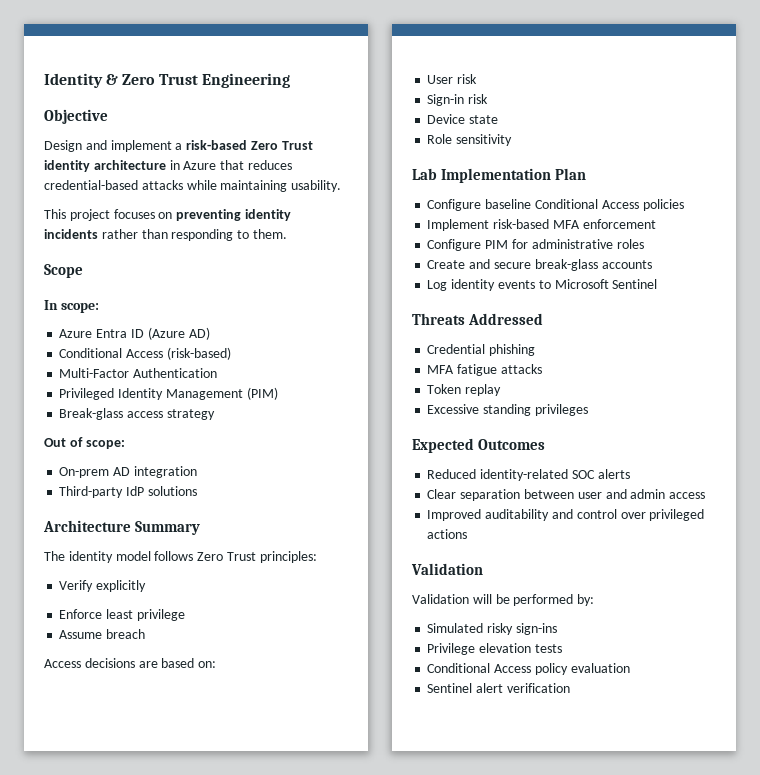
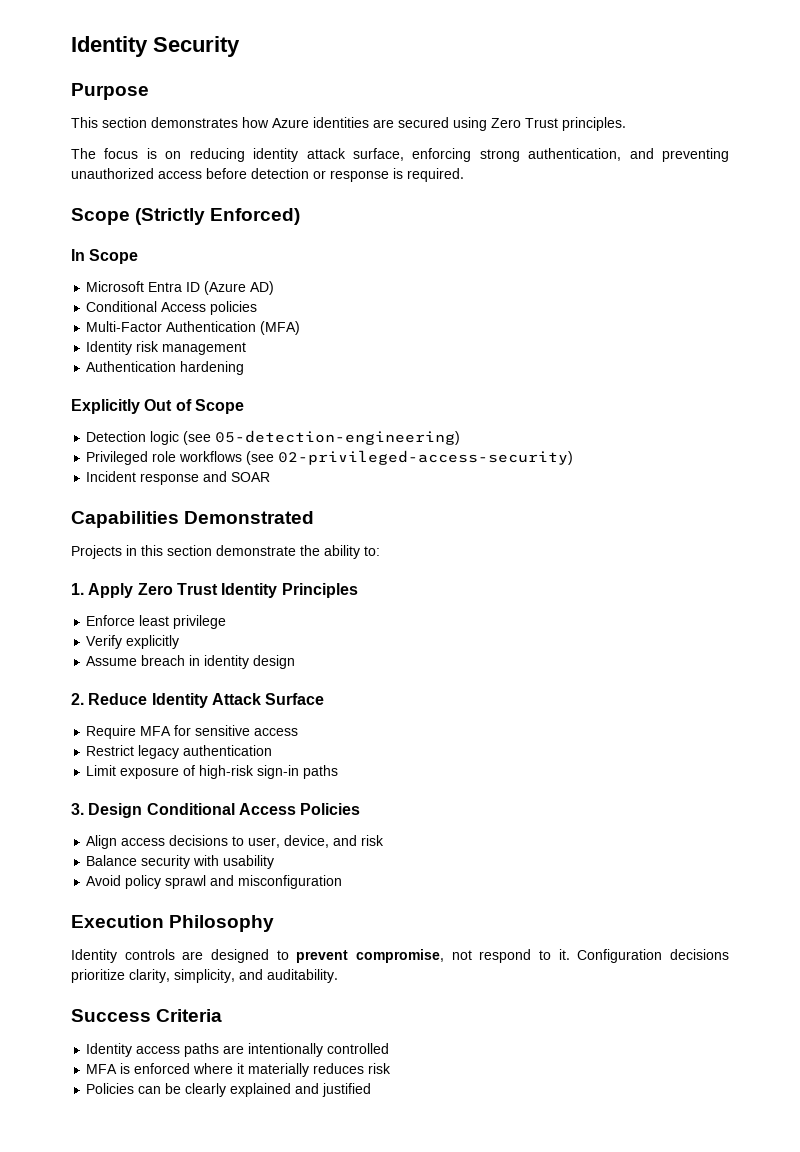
- Identity & Zero Trust Engineering
- Objective
- Design and implement a risk-based Zero Trust identity architecture in Azure that reduces credential-based attacks while maintaining usability.
- This project focuses on preventing identity incidents rather than responding to them.
- Scope
+ Identity Security
+ Purpose
+ This section demonstrates how Azure identities are secured using Zero Trust principles.
+ The focus is on reducing identity attack surface, enforcing strong authentication, and preventing unauthorized access before detection or response is required.
+ Scope (Strictly Enforced)
- In scope:
- Azure Entra ID (Azure AD)
+ In Scope
+ Microsoft Entra ID (Azure AD)
- Conditional Access (risk-based)
+ Conditional Access policies
- Multi-Factor Authentication
- Privileged Identity Management (PIM)
- Break-glass access strategy
- Out of scope:
- On-prem AD integration
- Third-party IdP solutions
- Architecture Summary
- The identity model follows Zero Trust principles:
- Verify explicitly
+ Multi-Factor Authentication (MFA)
+ Identity risk management
+ Authentication hardening
+ Explicitly Out of Scope
+ Detection logic (see 05-detection-engineering)
+ Privileged role workflows (see 02-privileged-access-security)
+ Incident response and SOAR
+ Capabilities Demonstrated
+ Projects in this section demonstrate the ability to:
+ 1. Apply Zero Trust Identity Principles
+ Verify explicitly
- Assume breach
- Access decisions are based on:
- User risk
- Sign-in risk
- Device state
- Role sensitivity
- Lab Implementation Plan
- Configure baseline Conditional Access policies
- Implement risk-based MFA enforcement
- Configure PIM for administrative roles
- Create and secure break-glass accounts
- Log identity events to Microsoft Sentinel
- Threats Addressed
- Credential phishing
- MFA fatigue attacks
- Token replay
- Excessive standing privileges
- Expected Outcomes
- Reduced identity-related SOC alerts
- Clear separation between user and admin access
- Improved auditability and control over privileged actions
- Validation
- Validation will be performed by:
- Simulated risky sign-ins
- Privilege elevation tests
- Conditional Access policy evaluation
- Sentinel alert verification
+ Assume breach in identity design
+ 2. Reduce Identity Attack Surface
+ Require MFA for sensitive access
+ Restrict legacy authentication
+ Limit exposure of high-risk sign-in paths
+ 3. Design Conditional Access Policies
+ Align access decisions to user, device, and risk
+ Balance security with usability
+ Avoid policy sprawl and misconfiguration
+ Execution Philosophy
+ Identity controls are designed to prevent compromise, not respond to it. Configuration decisions prioritize clarity, simplicity, and auditability.
+ Success Criteria
+ Identity access paths are intentionally controlled
+ MFA is enforced where it materially reduces risk
+ Policies can be clearly explained and justified

